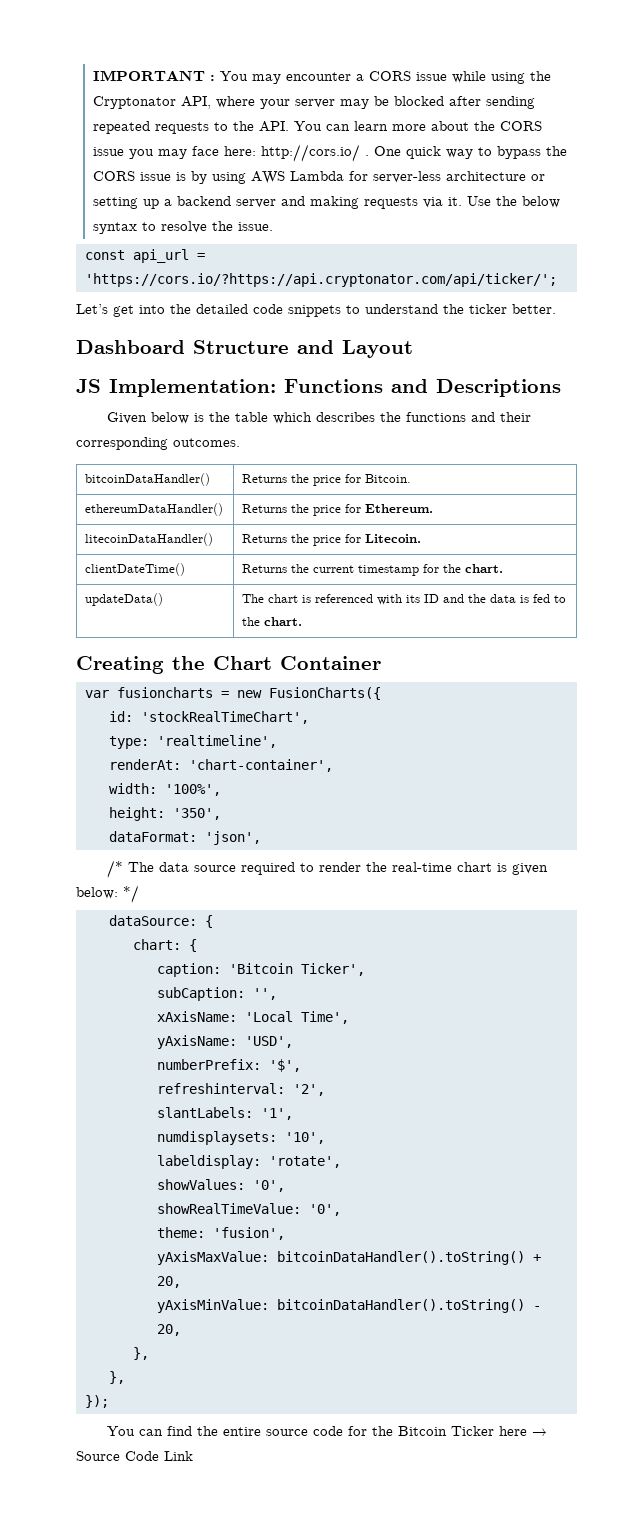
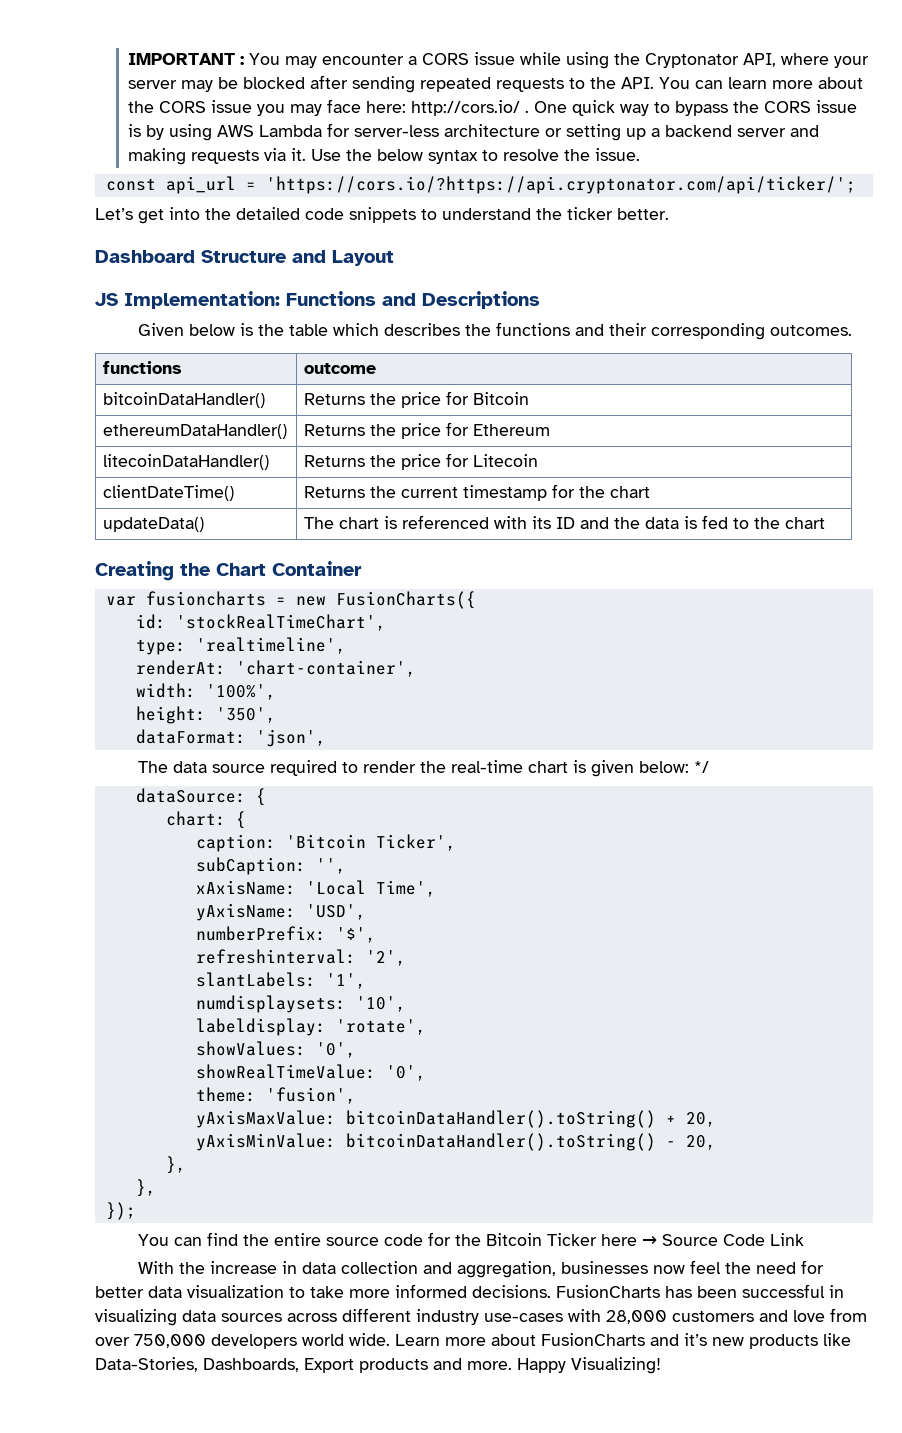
+ functions | outcome
- bitcoinDataHandler() | Returns the price for Bitcoin.
+ bitcoinDataHandler() | Returns the price for Bitcoin
- ethereumDataHandler() | Returns the price for Ethereum.
+ ethereumDataHandler() | Returns the price for Ethereum
- litecoinDataHandler() | Returns the price for Litecoin.
+ litecoinDataHandler() | Returns the price for Litecoin
- clientDateTime() | Returns the current timestamp for the chart.
+ clientDateTime() | Returns the current timestamp for the chart
- updateData() | The chart is referenced with its ID and the data is fed to the chart.
+ updateData() | The chart is referenced with its ID and the data is fed to the chart
- /* The data source required to render the real-time chart is given below: */
+ The data source required to render the real-time chart is given below: */
+ With the increase in data collection and aggregation, businesses now feel the need for better data visualization to take more informed decisions. FusionCharts has been successful in visualizing data sources across different industry use-cases with 28,000 customers and love from over 750,000 developers world wide. Learn more about FusionCharts and it’s new products like Data-Stories, Dashboards, Export products and more. Happy Visualizing!

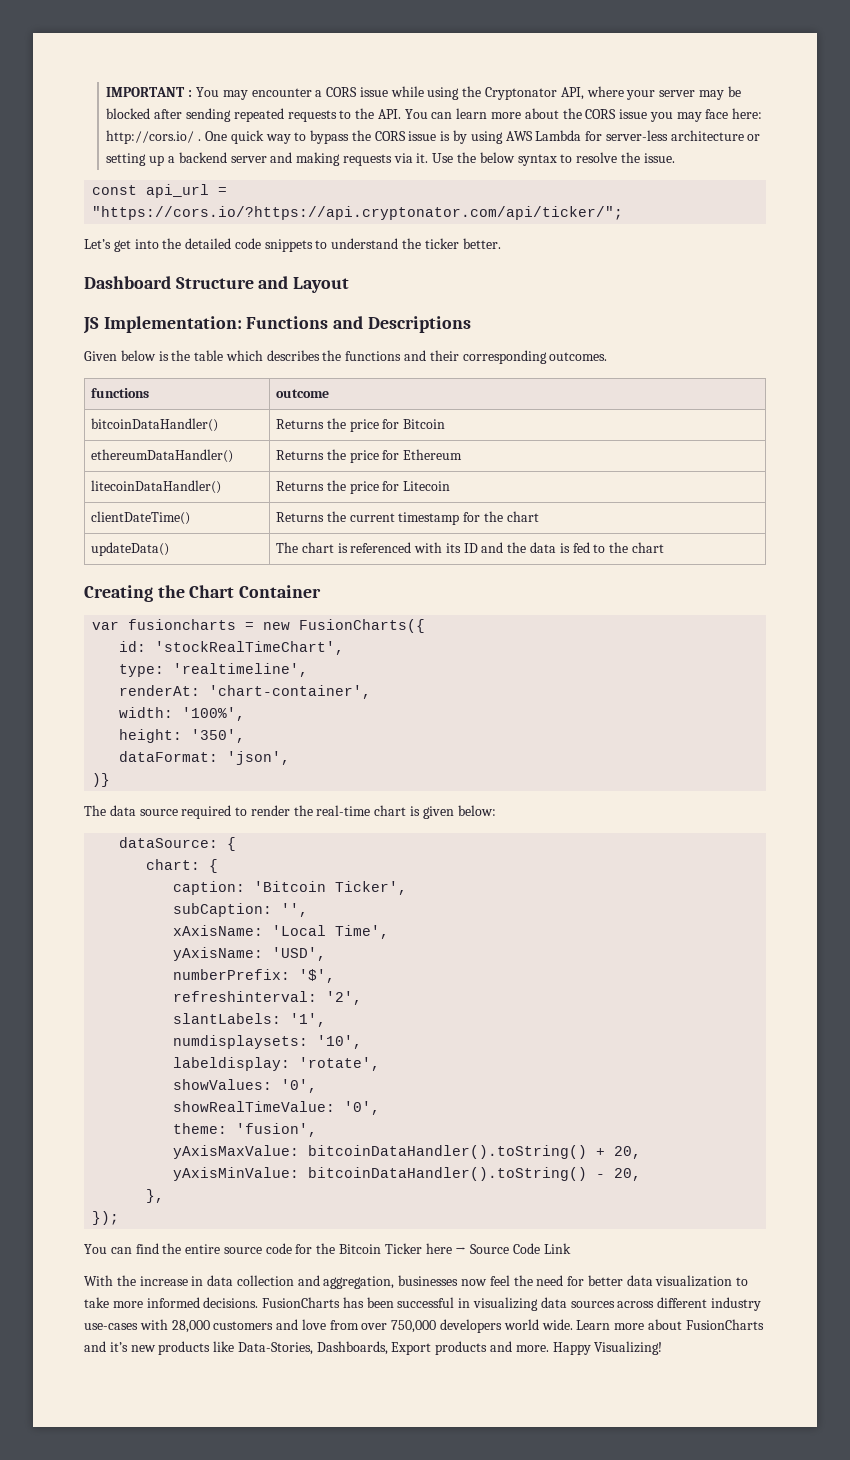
- const api_url = 'https://cors.io/?https://api.cryptonator.com/api/ticker/';
+ const api_url = "https://cors.io/?https://api.cryptonator.com/api/ticker/";
+ )}
- The data source required to render the real-time chart is given below: */
+ The data source required to render the real-time chart is given below:
  yAxisMinValue: bitcoinDataHandler().toString() - 20,
- },

